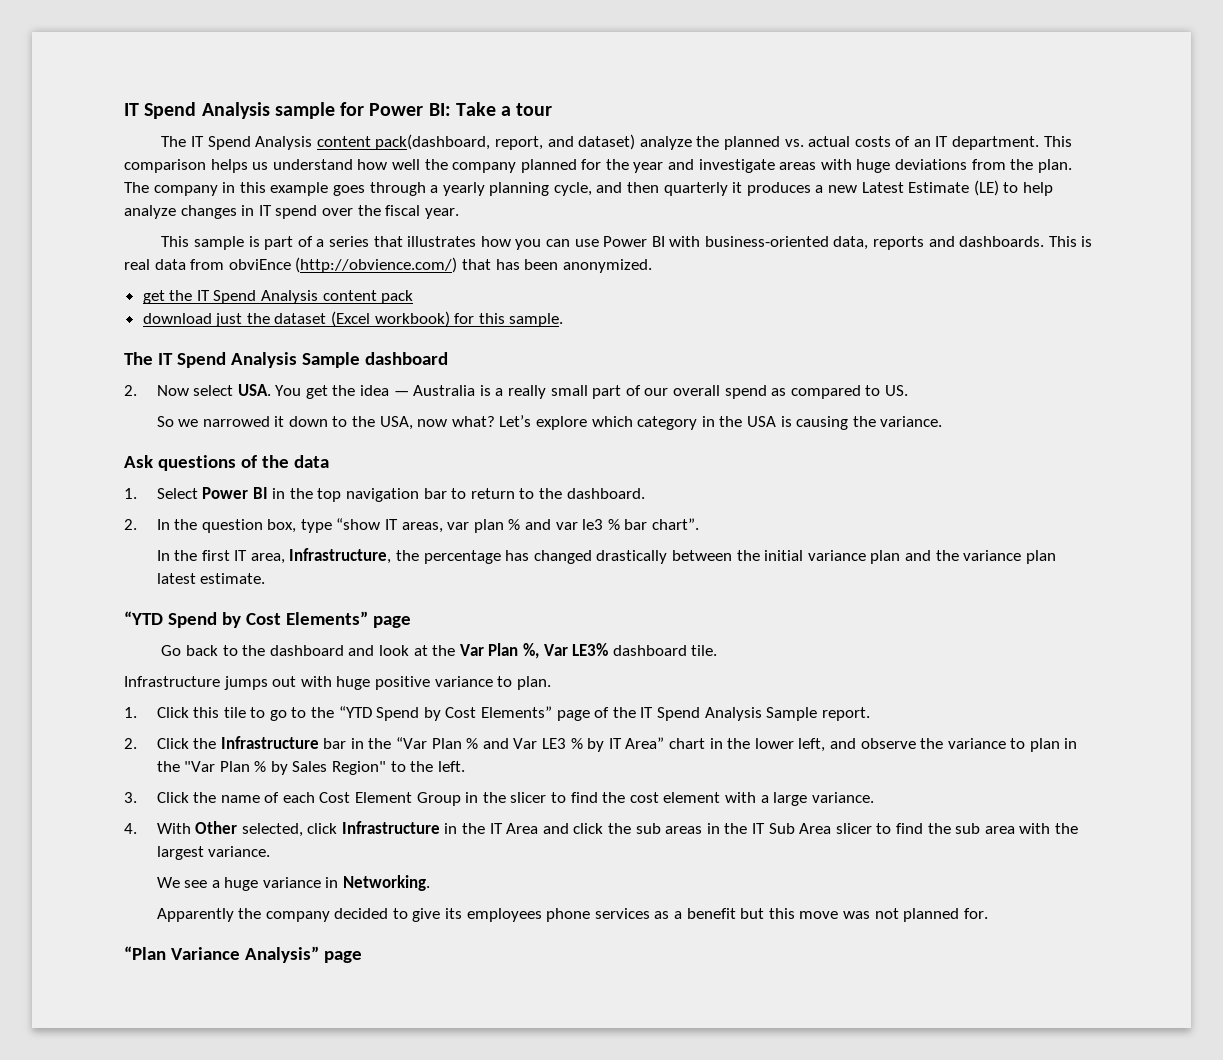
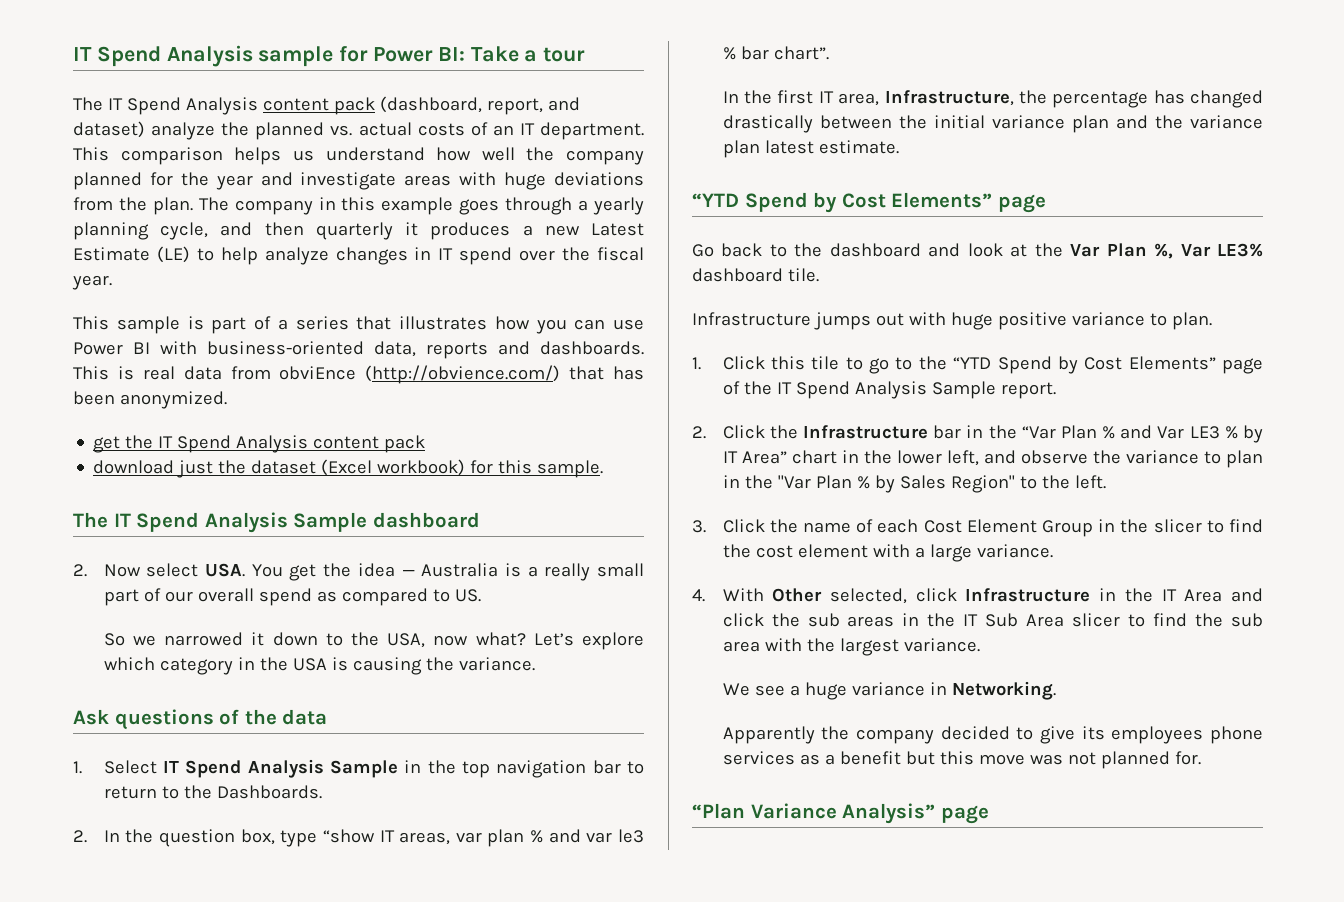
- The IT Spend Analysis content pack(dashboard, report, and dataset) analyze the planned vs. actual costs of an IT department.
+ The IT Spend Analysis content pack (dashboard, report, and dataset) analyze the planned vs. actual costs of an IT department.
- 1. Select Power BI in the top navigation bar to return to the dashboard.
+ 1. Select IT Spend Analysis Sample in the top navigation bar to return to the Dashboards.

